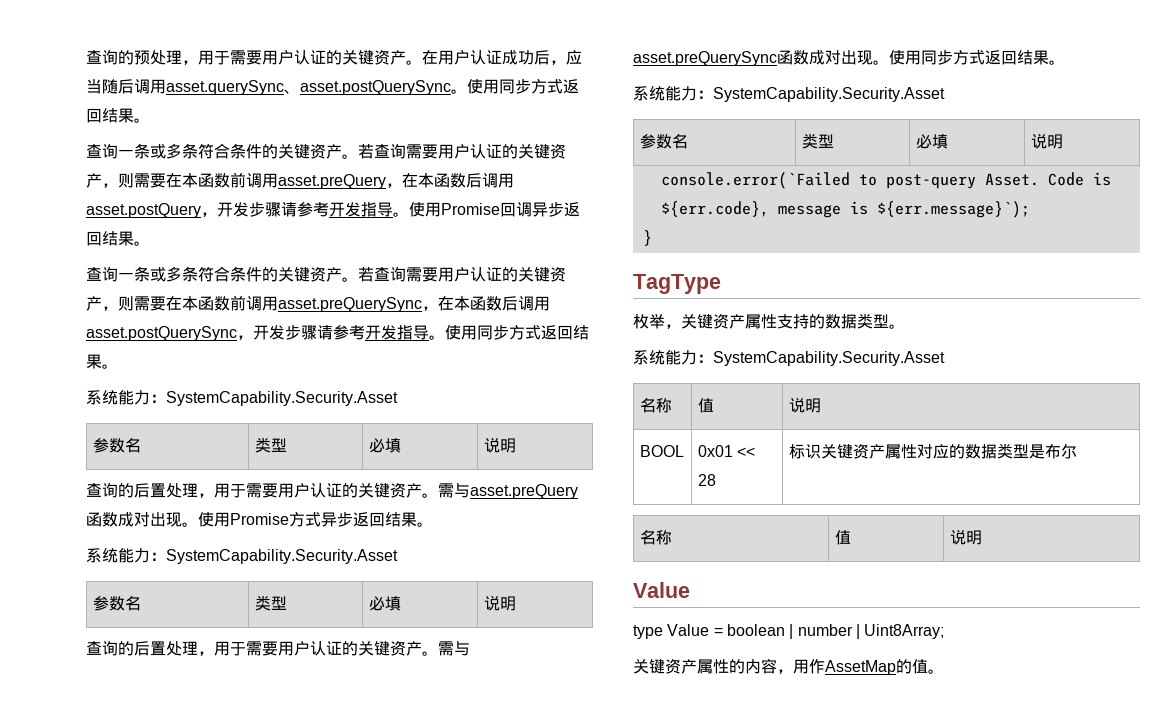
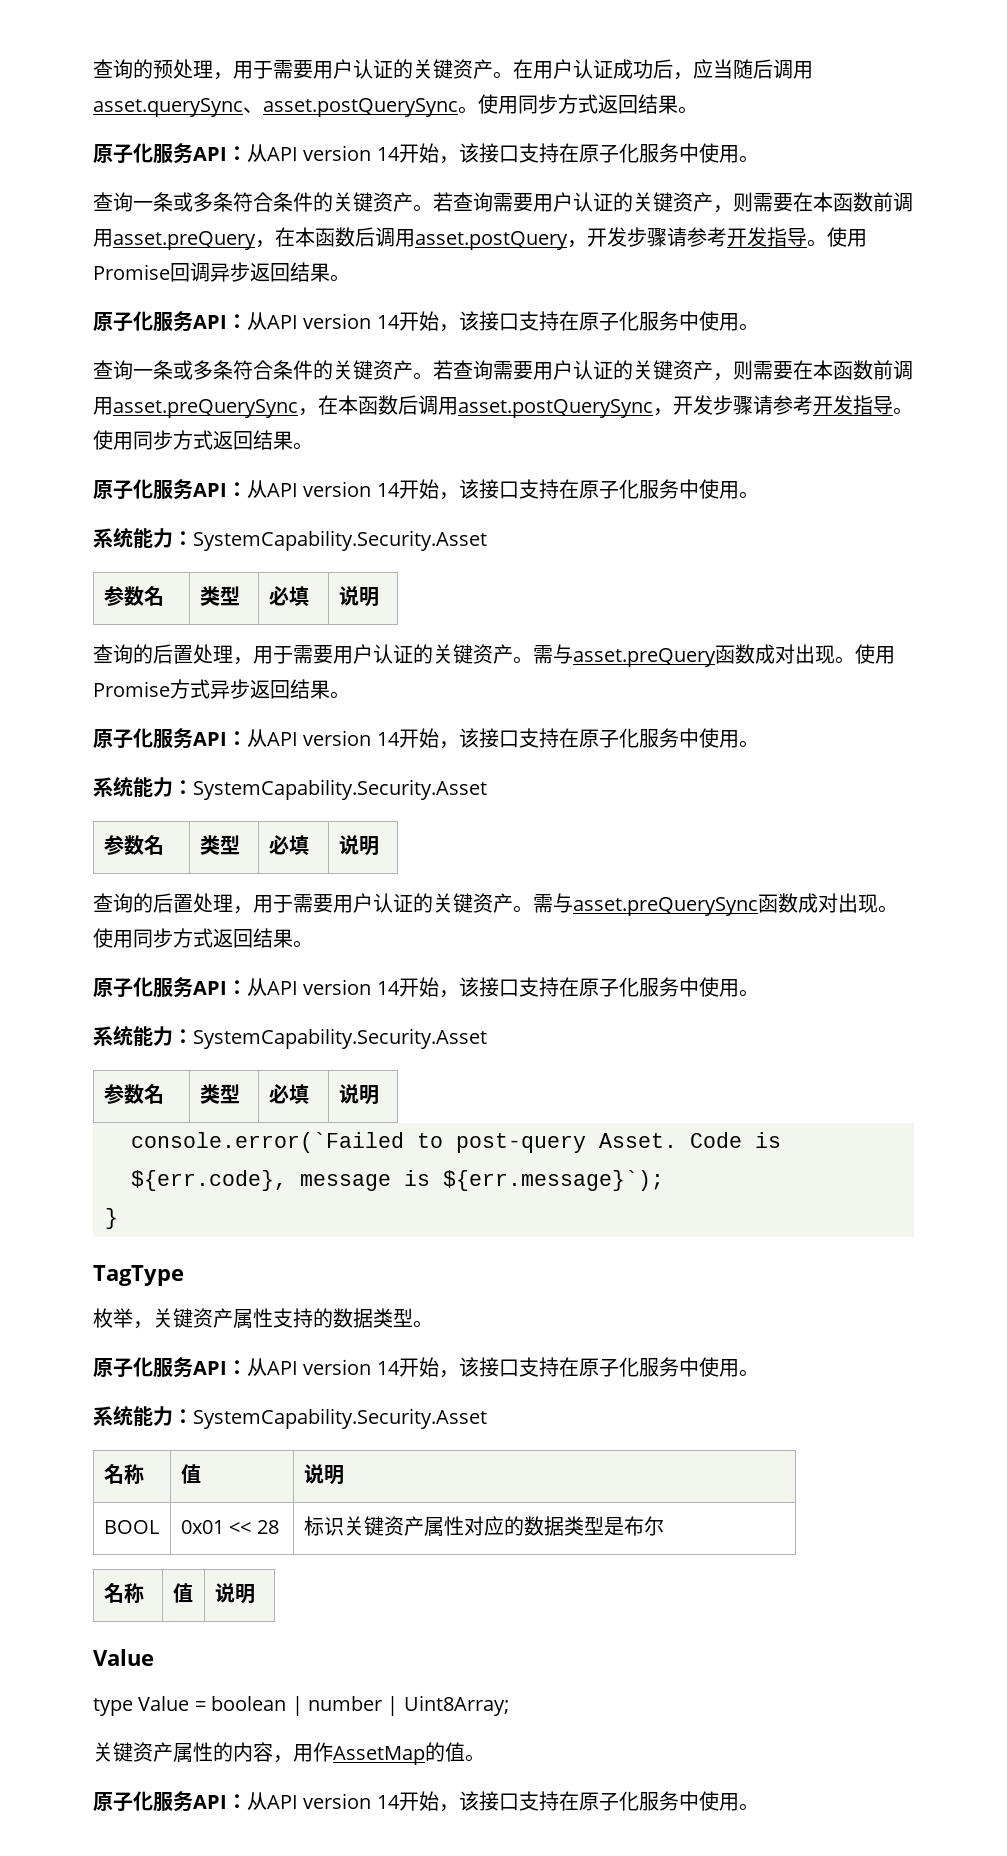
  在用户认证成功后，应当随后调用asset.querySync、asset.postQuerySync。使用同步方式返回结果。
+ 原子化服务API：从API version 14开始，该接口支持在原子化服务中使用。
  使用Promise回调异步返回结果。
+ 原子化服务API：从API version 14开始，该接口支持在原子化服务中使用。
  若查询需要用户认证的关键资产，则需要在本函数前调用asset.preQuerySync，在本函数后调用asset.postQuerySync，开发步骤请参考开发指导。使用同步方式返回结果。
+ 原子化服务API：从API version 14开始，该接口支持在原子化服务中使用。
  使用Promise方式异步返回结果。
+ 原子化服务API：从API version 14开始，该接口支持在原子化服务中使用。
  需与asset.preQuerySync函数成对出现。使用同步方式返回结果。
+ 原子化服务API：从API version 14开始，该接口支持在原子化服务中使用。
  枚举，关键资产属性支持的数据类型。
+ 原子化服务API：从API version 14开始，该接口支持在原子化服务中使用。
  关键资产属性的内容，用作AssetMap的值。
+ 原子化服务API：从API version 14开始，该接口支持在原子化服务中使用。

